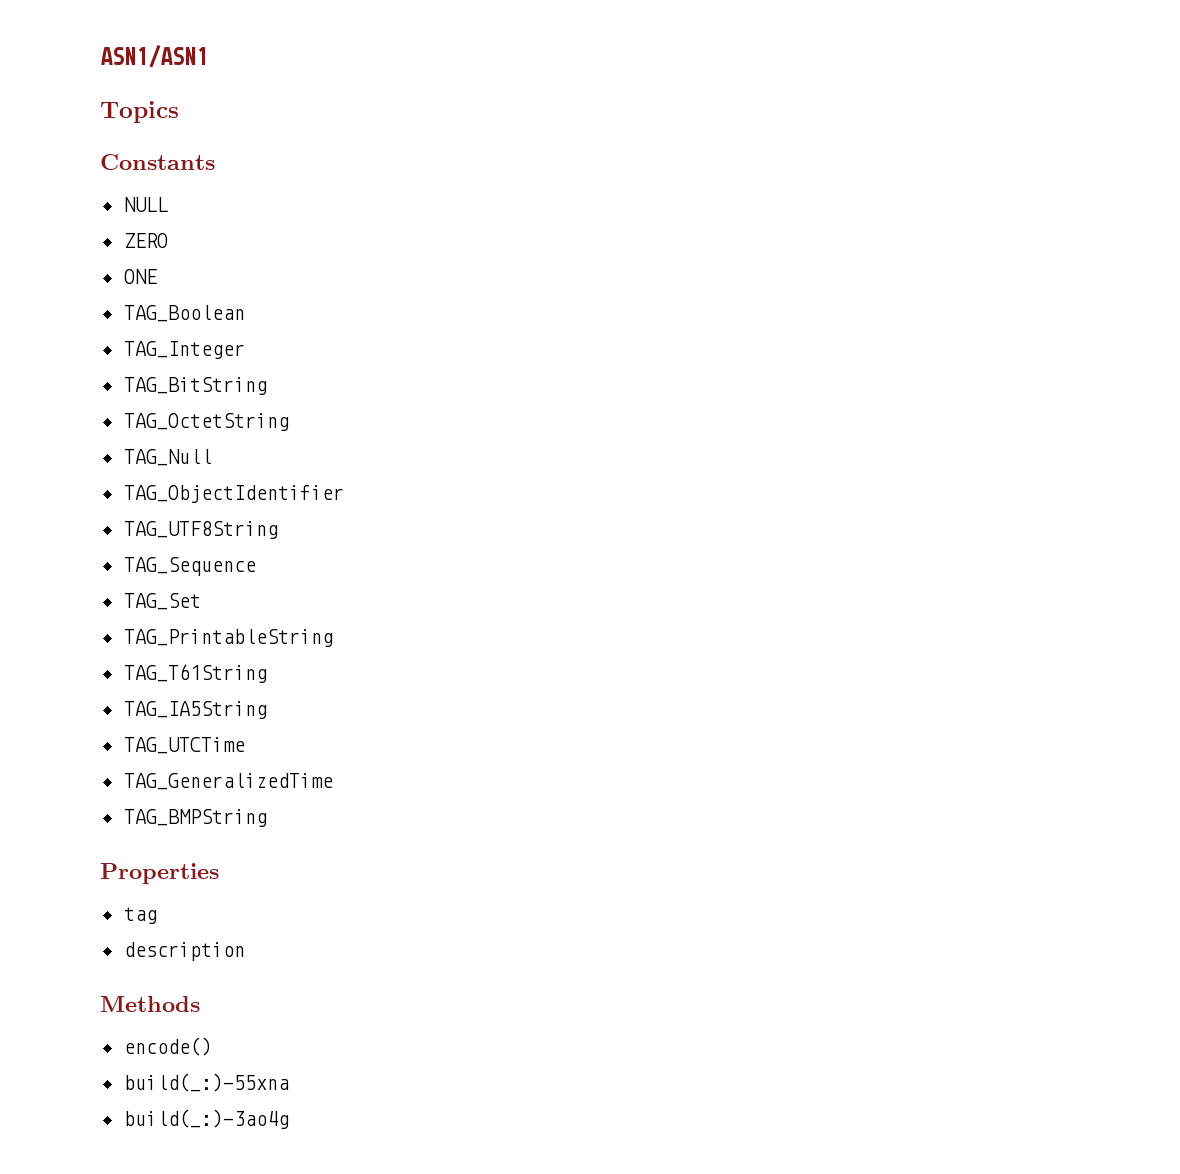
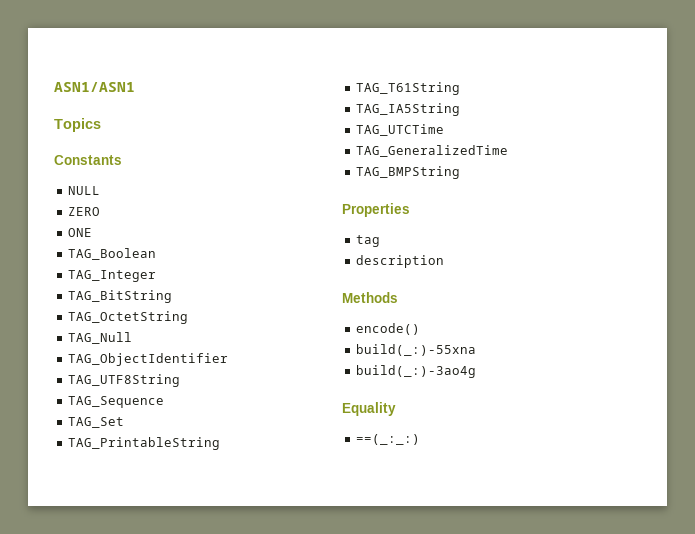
+ Equality
+ ==(_:_:)

